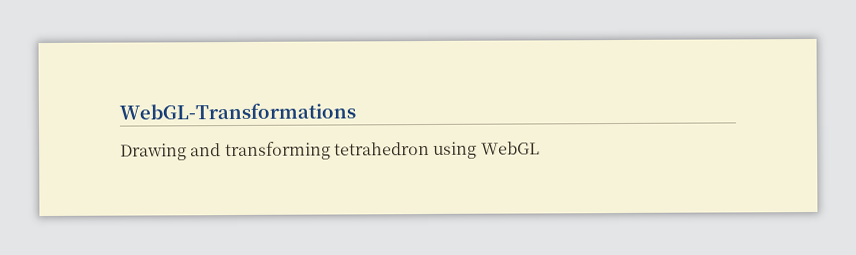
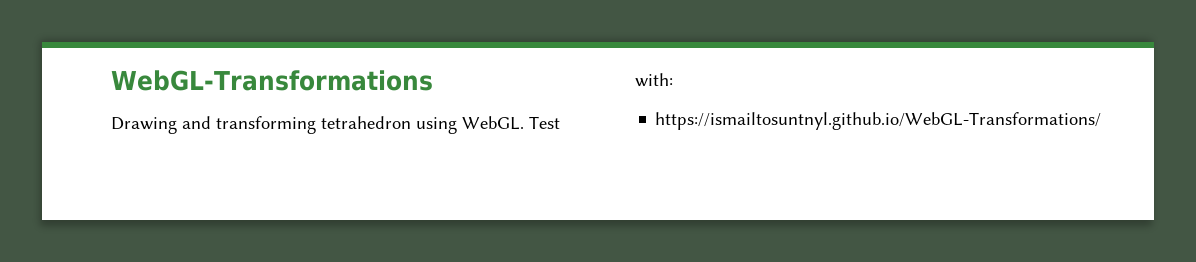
- Drawing and transforming tetrahedron using WebGL
+ Drawing and transforming tetrahedron using WebGL. Test with:
+ https://ismailtosuntnyl.github.io/WebGL-Transformations/

